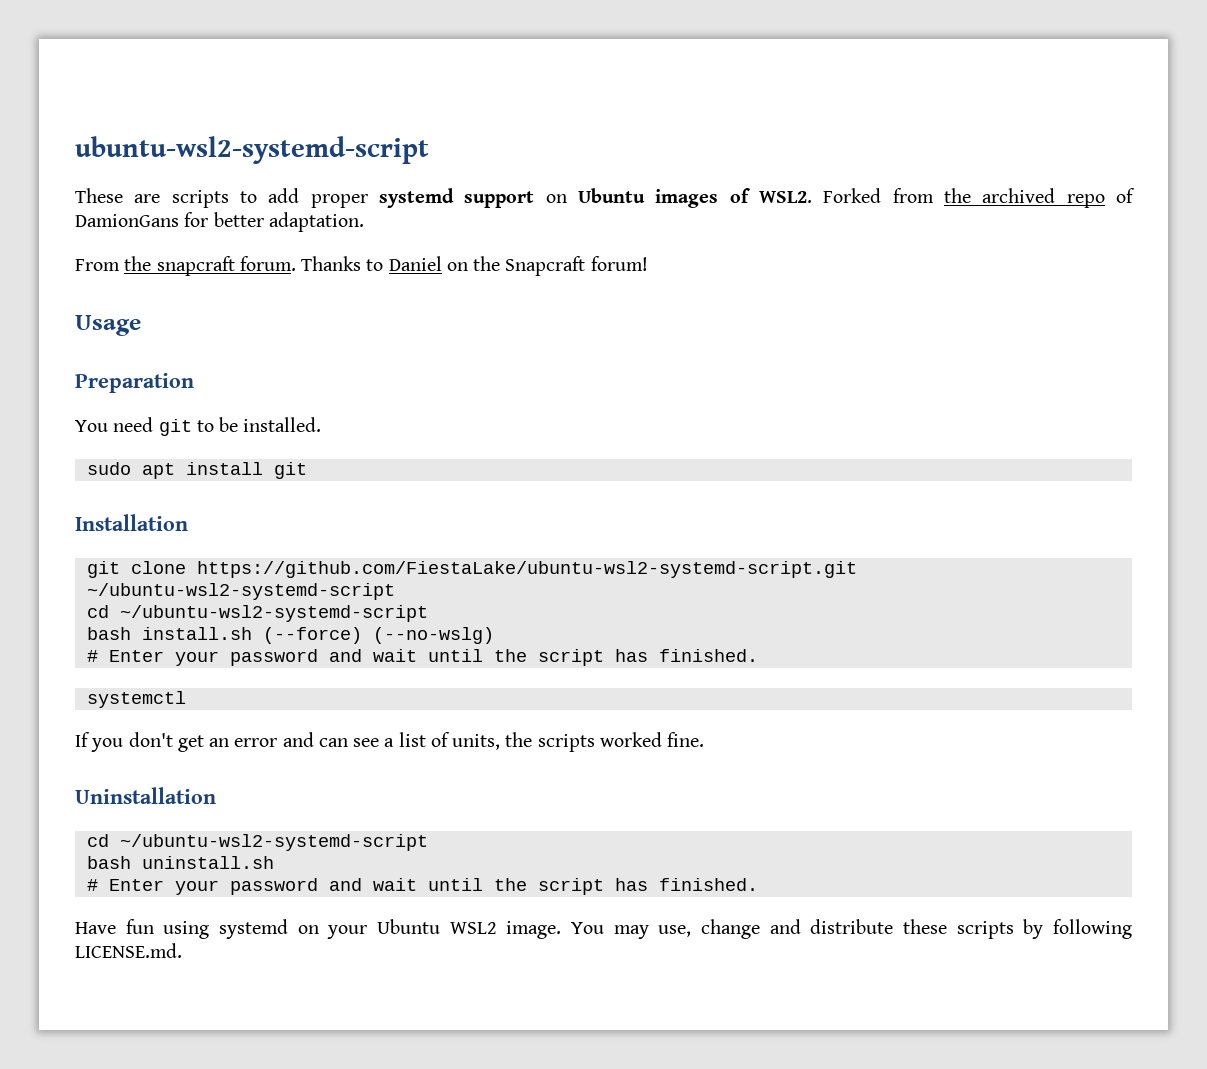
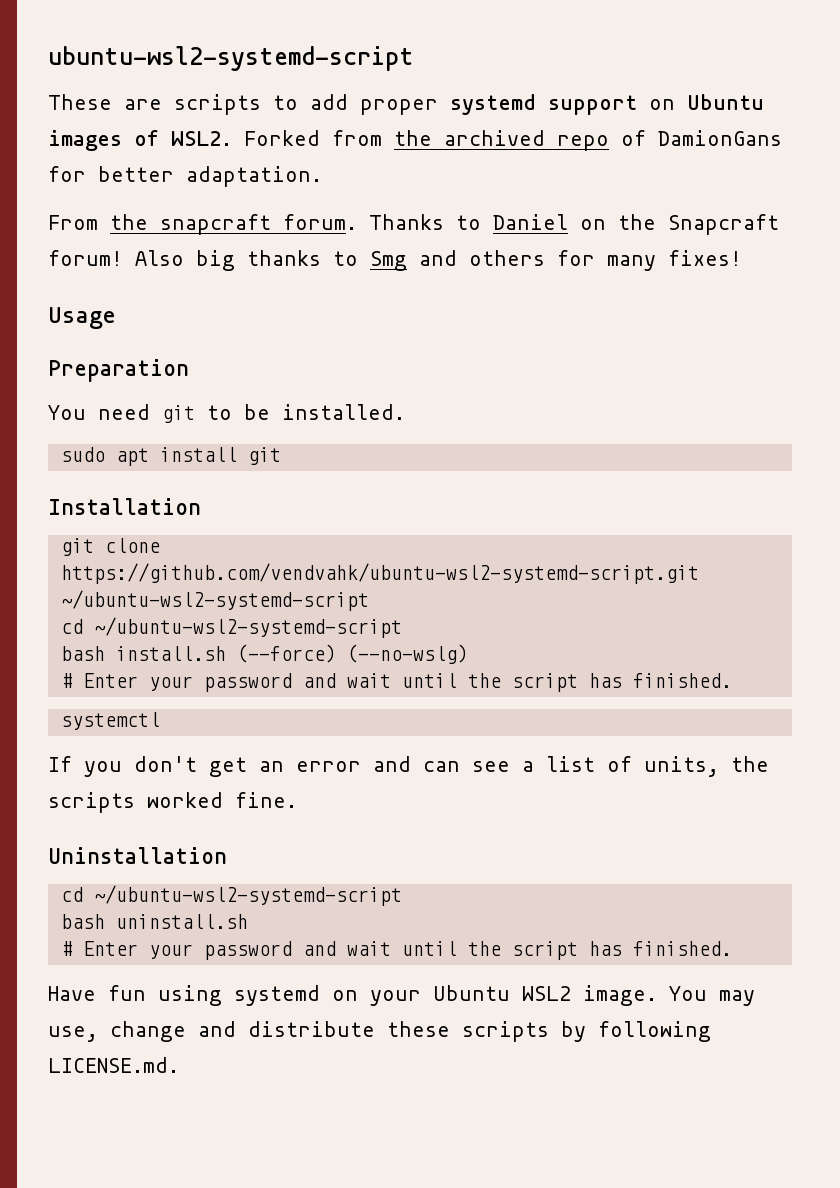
+ Also big thanks to Smg and others for many fixes!
- git clone https://github.com/FiestaLake/ubuntu-wsl2-systemd-script.git ~/ubuntu-wsl2-systemd-script
+ git clone https://github.com/vendvahk/ubuntu-wsl2-systemd-script.git ~/ubuntu-wsl2-systemd-script

